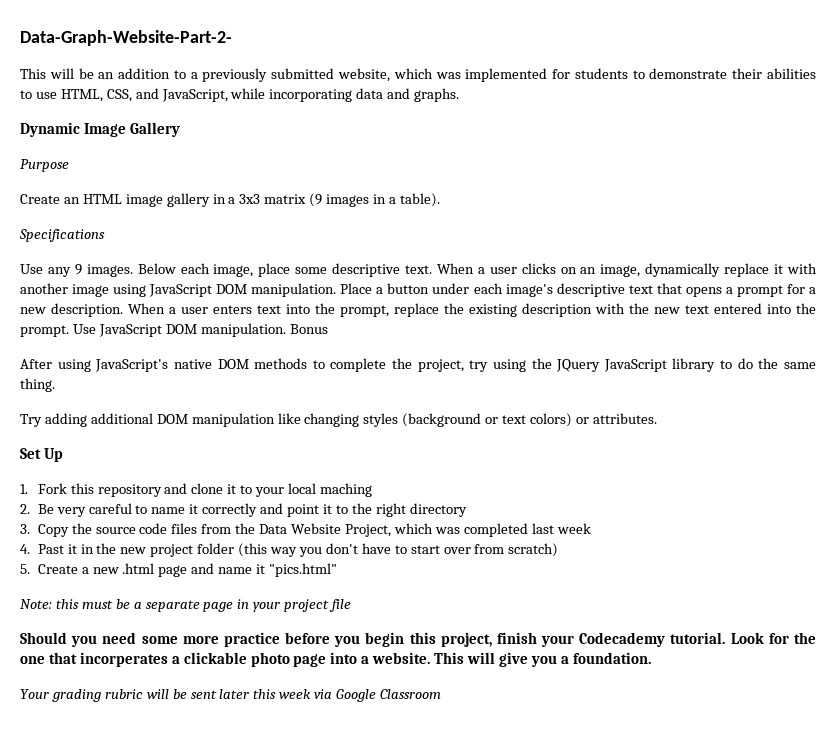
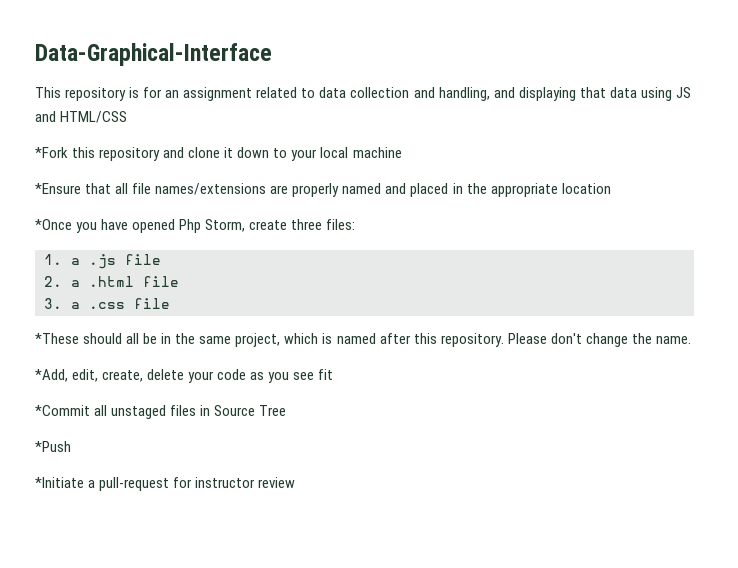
- Data-Graph-Website-Part-2-
- This will be an addition to a previously submitted website, which was implemented for students to demonstrate their abilities to use HTML, CSS, and JavaScript, while incorporating data and graphs.
- Dynamic Image Gallery
- Purpose
- Create an HTML image gallery in a 3x3 matrix (9 images in a table).
- Specifications
- Use any 9 images. Below each image, place some descriptive text. When a user clicks on an image, dynamically replace it with another image using JavaScript DOM manipulation. Place a button under each image's descriptive text that opens a prompt for a new description. When a user enters text into the prompt, replace the existing description with the new text entered into the prompt. Use JavaScript DOM manipulation. Bonus
- After using JavaScript's native DOM methods to complete the project, try using the JQuery JavaScript library to do the same thing.
- Try adding additional DOM manipulation like changing styles (background or text colors) or attributes.
- Set Up
- 1. Fork this repository and clone it to your local maching
- 2. Be very careful to name it correctly and point it to the right directory
- 3. Copy the source code files from the Data Website Project, which was completed last week
- 4. Past it in the new project folder (this way you don't have to start over from scratch)
- 5. Create a new .html page and name it "pics.html"
- Note: this must be a separate page in your project file
- Should you need some more practice before you begin this project, finish your Codecademy tutorial. Look for the one that incorperates a clickable photo page into a website. This will give you a foundation.
- Your grading rubric will be sent later this week via Google Classroom
+ Data-Graphical-Interface
+ This repository is for an assignment related to data collection and handling, and displaying that data using JS and HTML/CSS
+ *Fork this repository and clone it down to your local machine
+ *Ensure that all file names/extensions are properly named and placed in the appropriate location
+ *Once you have opened Php Storm, create three files:
+ 1. a .js file
+ 2. a .html file
+ 3. a .css file
+ *These should all be in the same project, which is named after this repository. Please don't change the name.
+ *Add, edit, create, delete your code as you see fit
+ *Commit all unstaged files in Source Tree
+ *Push
+ *Initiate a pull-request for instructor review

